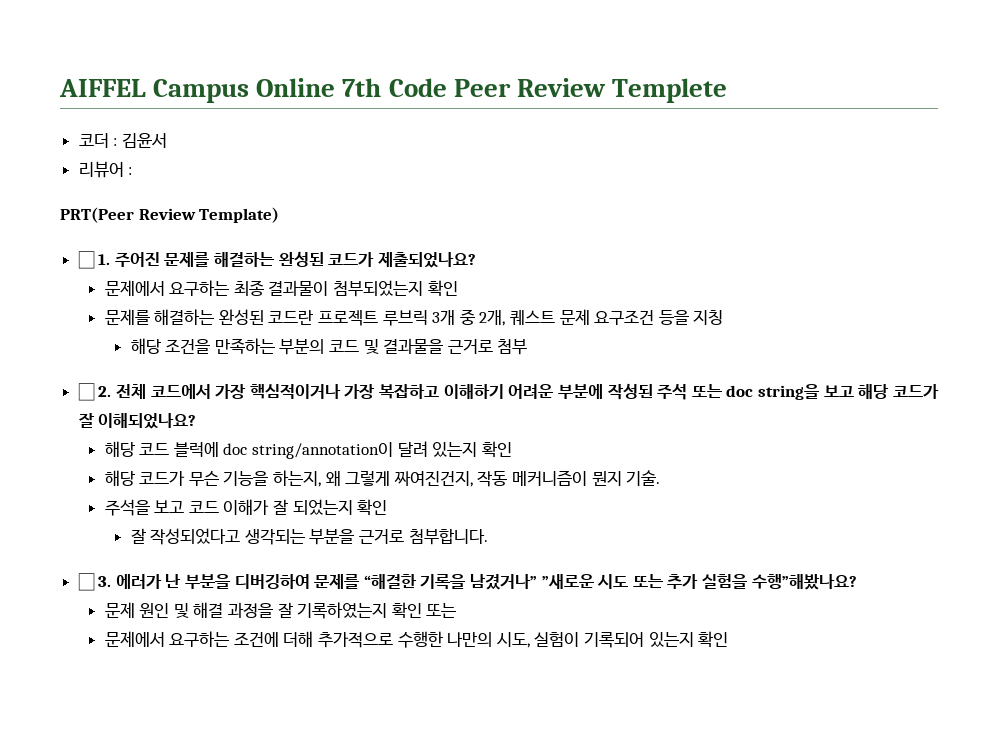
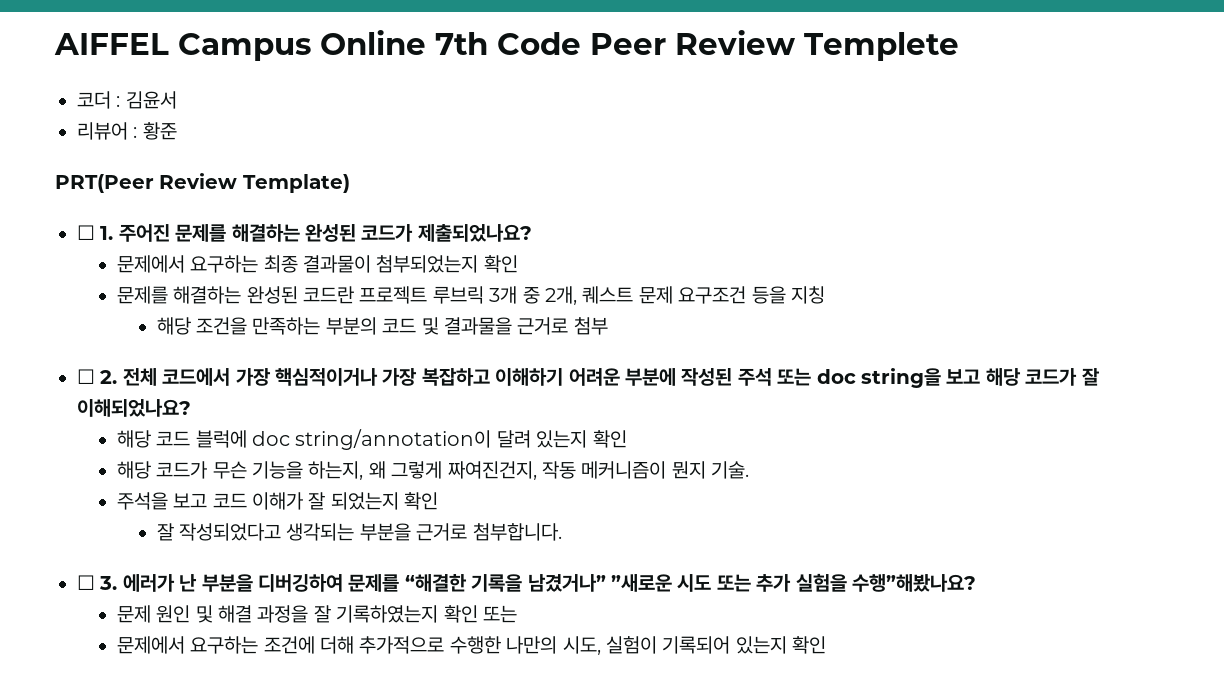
- 리뷰어 :
+ 리뷰어 : 황준

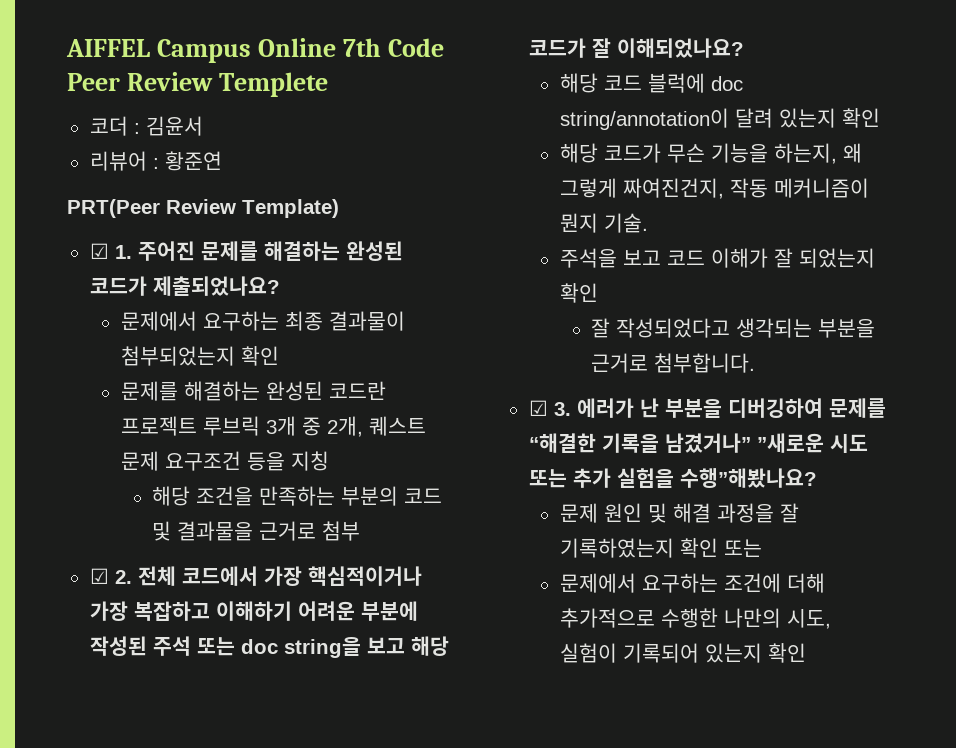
- 리뷰어 : 황준
+ 리뷰어 : 황준연
- ☐ 1. 주어진 문제를 해결하는 완성된 코드가 제출되었나요?
+ ☑ 1. 주어진 문제를 해결하는 완성된 코드가 제출되었나요?
- ☐ 2. 전체 코드에서 가장 핵심적이거나 가장 복잡하고 이해하기 어려운 부분에 작성된 주석 또는 doc string을 보고 해당 코드가 잘 이해되었나요?
+ ☑ 2. 전체 코드에서 가장 핵심적이거나 가장 복잡하고 이해하기 어려운 부분에 작성된 주석 또는 doc string을 보고 해당 코드가 잘 이해되었나요?
- ☐ 3. 에러가 난 부분을 디버깅하여 문제를 “해결한 기록을 남겼거나” ”새로운 시도 또는 추가 실험을 수행”해봤나요?
+ ☑ 3. 에러가 난 부분을 디버깅하여 문제를 “해결한 기록을 남겼거나” ”새로운 시도 또는 추가 실험을 수행”해봤나요?

